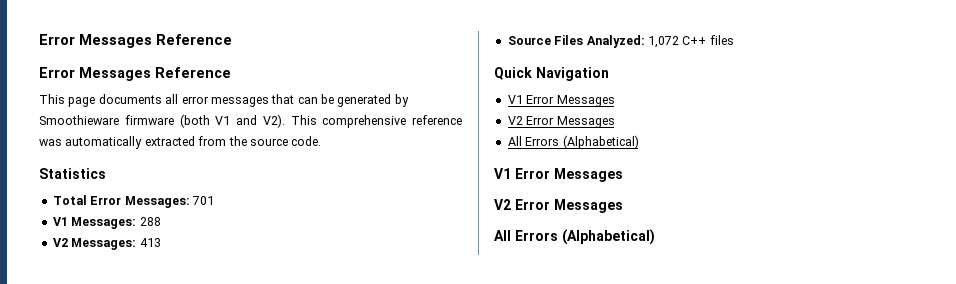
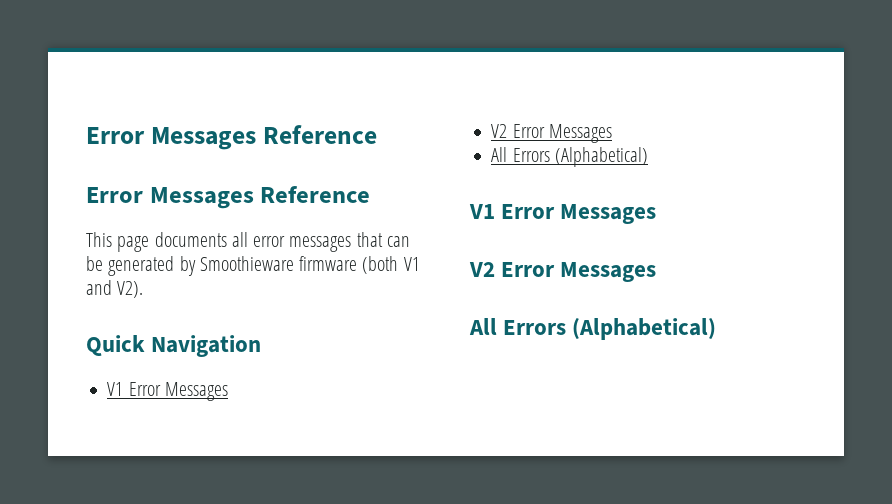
- This page documents all error messages that can be generated by Smoothieware firmware (both V1 and V2). This comprehensive reference was automatically extracted from the source code.
- Statistics
- Total Error Messages: 701
- V1 Messages: 288
- V2 Messages: 413
- Source Files Analyzed: 1,072 C++ files
+ This page documents all error messages that can be generated by Smoothieware firmware (both V1 and V2).

